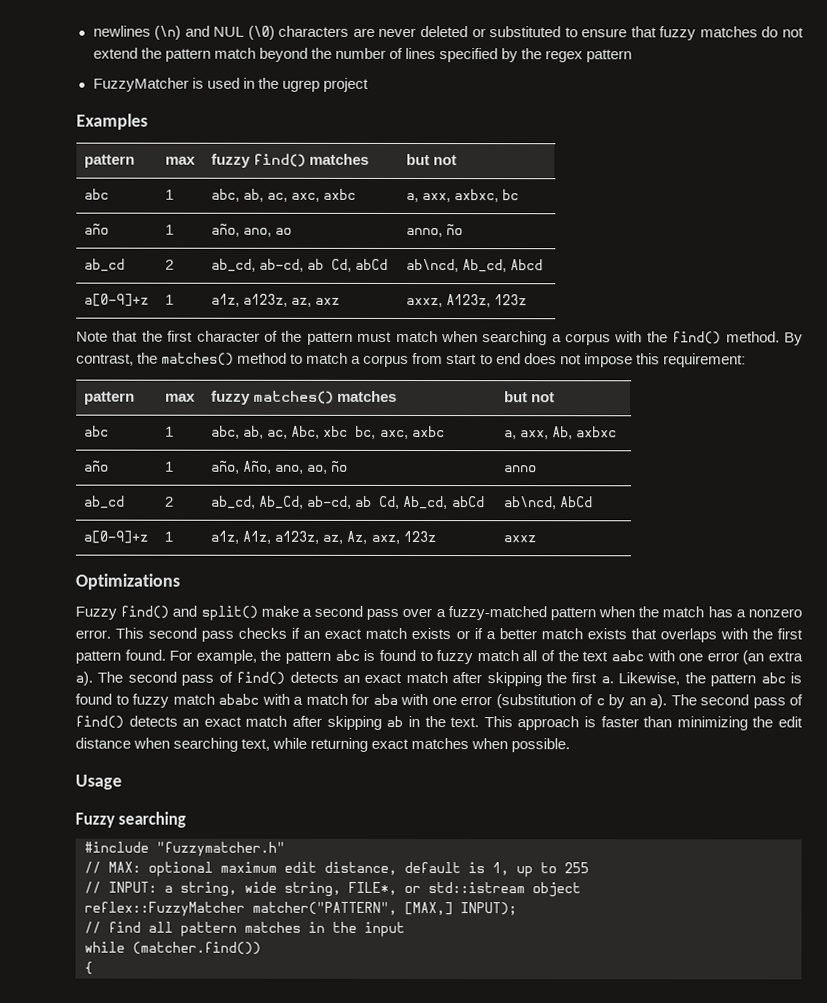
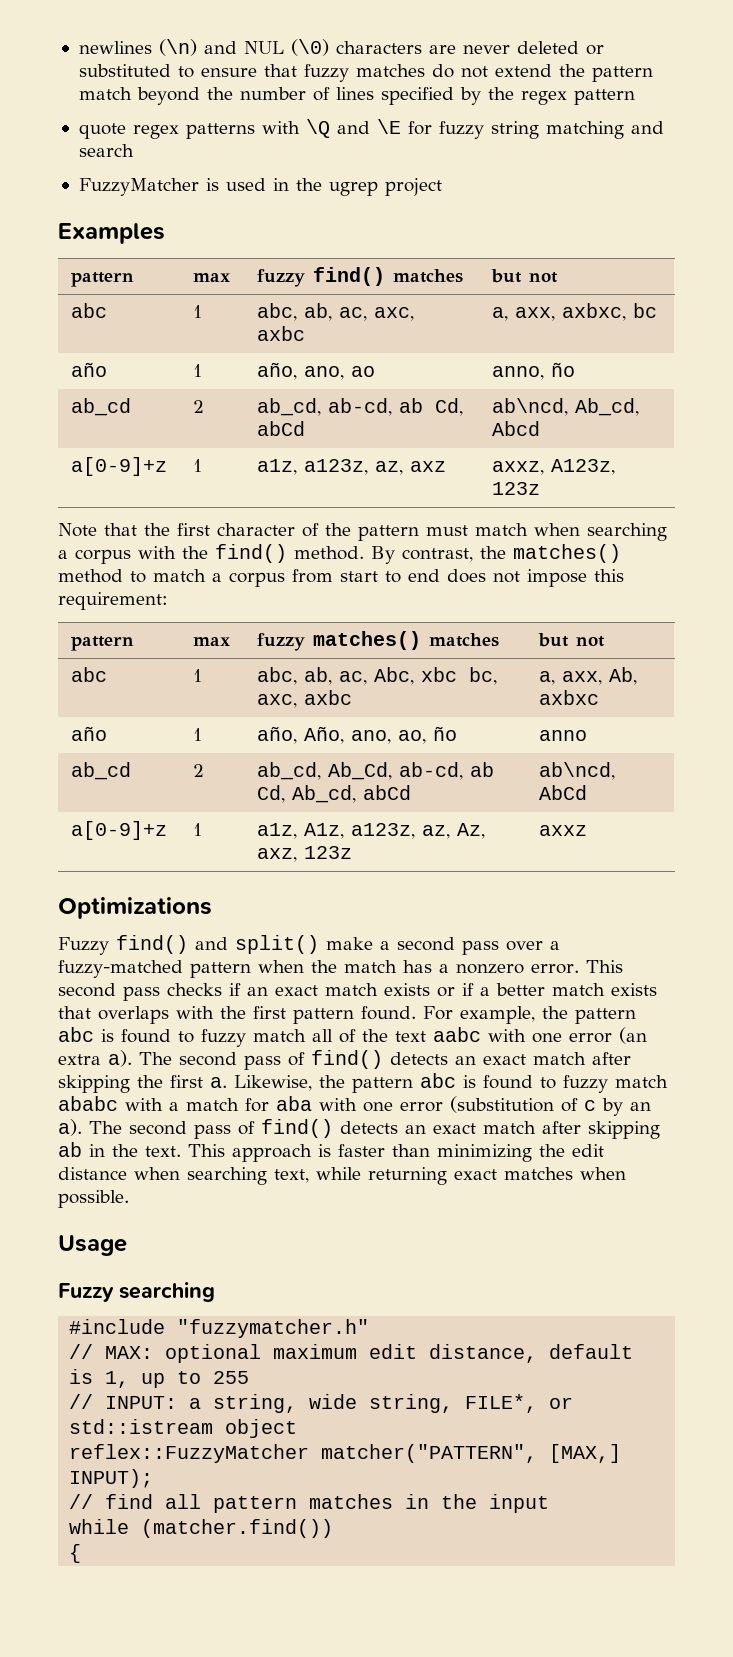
+ quote regex patterns with \Q and \E for fuzzy string matching and search

